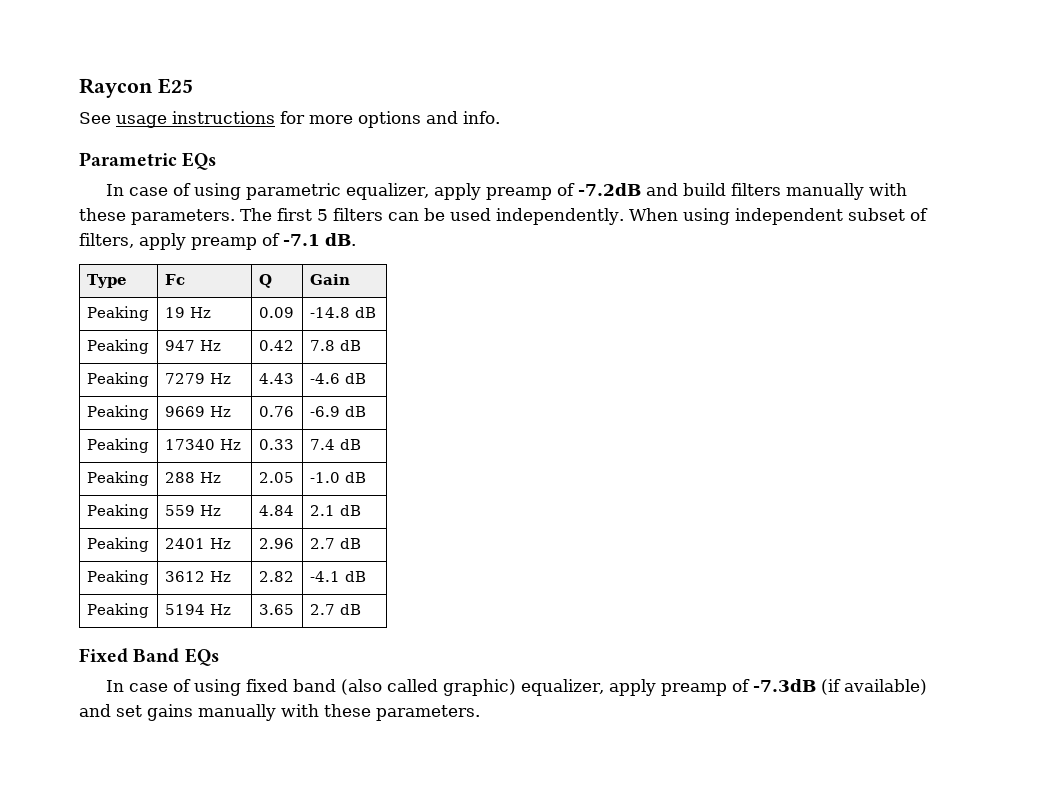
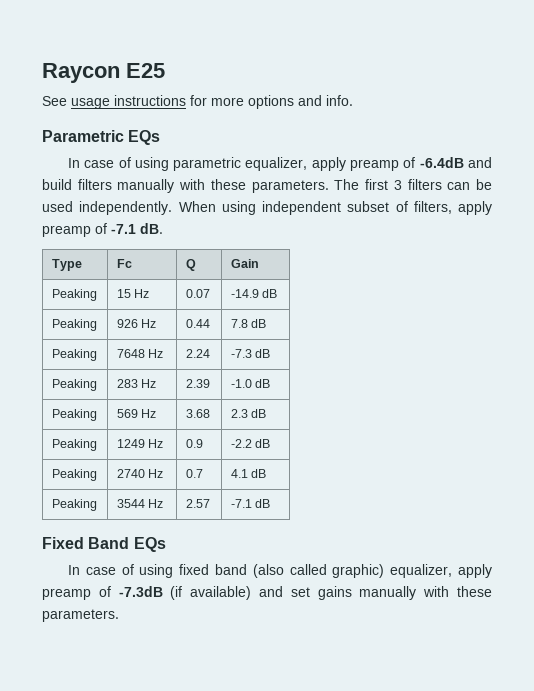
- In case of using parametric equalizer, apply preamp of -7.2dB and build filters manually with these parameters.
+ In case of using parametric equalizer, apply preamp of -6.4dB and build filters manually with these parameters.
- The first 5 filters can be used independently.
+ The first 3 filters can be used independently.
- Peaking | 19 Hz | 0.09 | -14.8 dB
- Peaking | 947 Hz | 0.42 | 7.8 dB
+ Peaking | 15 Hz | 0.07 | -14.9 dB
+ Peaking | 926 Hz | 0.44 | 7.8 dB
- Peaking | 7279 Hz | 4.43 | -4.6 dB
- Peaking | 9669 Hz | 0.76 | -6.9 dB
- Peaking | 17340 Hz | 0.33 | 7.4 dB
- Peaking | 288 Hz | 2.05 | -1.0 dB
+ Peaking | 7648 Hz | 2.24 | -7.3 dB
+ Peaking | 283 Hz | 2.39 | -1.0 dB
- Peaking | 559 Hz | 4.84 | 2.1 dB
- Peaking | 2401 Hz | 2.96 | 2.7 dB
- Peaking | 3612 Hz | 2.82 | -4.1 dB
- Peaking | 5194 Hz | 3.65 | 2.7 dB
+ Peaking | 569 Hz | 3.68 | 2.3 dB
+ Peaking | 1249 Hz | 0.9 | -2.2 dB
+ Peaking | 2740 Hz | 0.7 | 4.1 dB
+ Peaking | 3544 Hz | 2.57 | -7.1 dB

